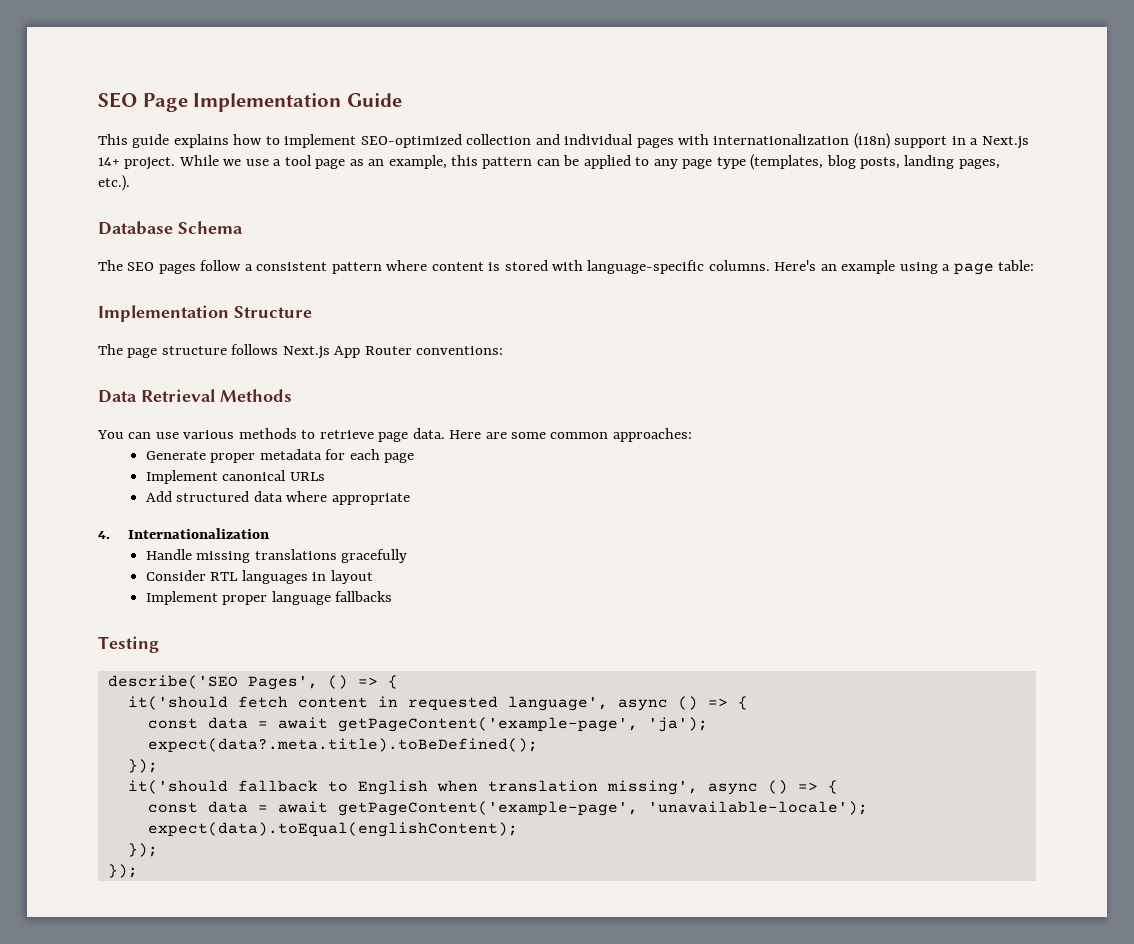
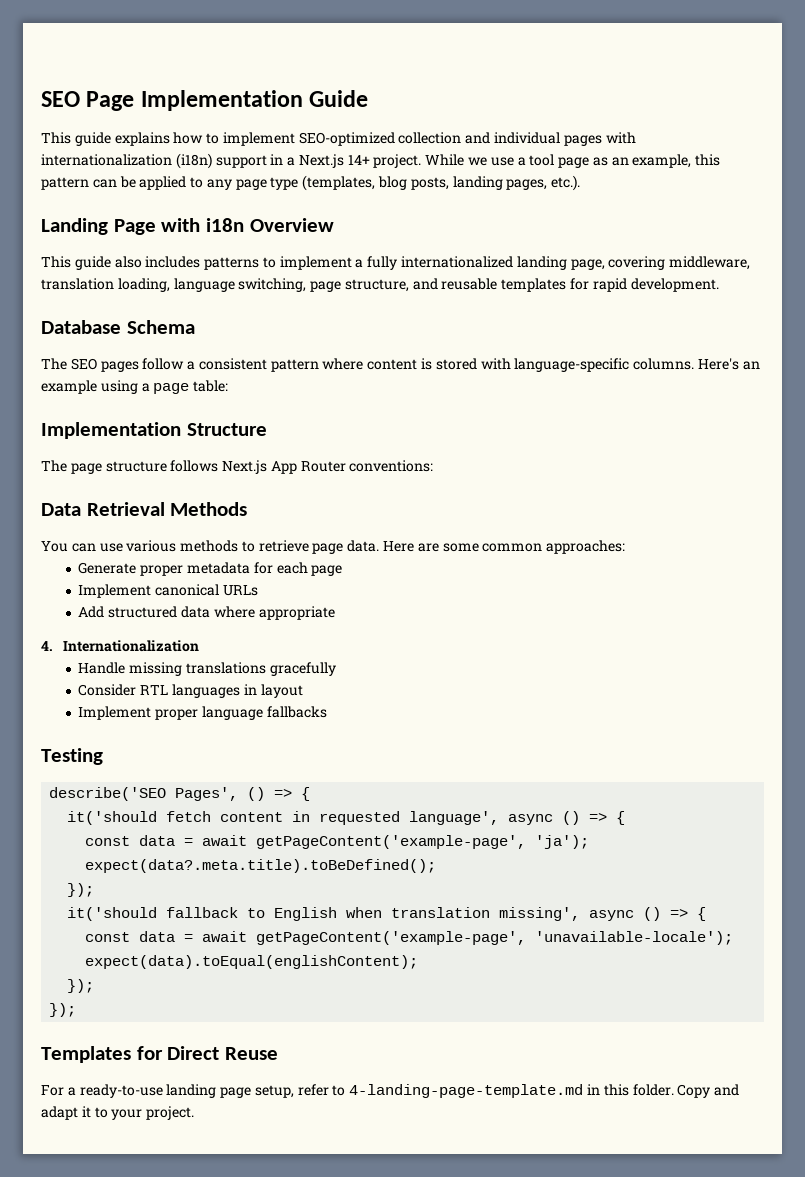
+ Landing Page with i18n Overview
+ This guide also includes patterns to implement a fully internationalized landing page, covering middleware, translation loading, language switching, page structure, and reusable templates for rapid development.
+ Templates for Direct Reuse
+ For a ready-to-use landing page setup, refer to 4-landing-page-template.md in this folder. Copy and adapt it to your project.

